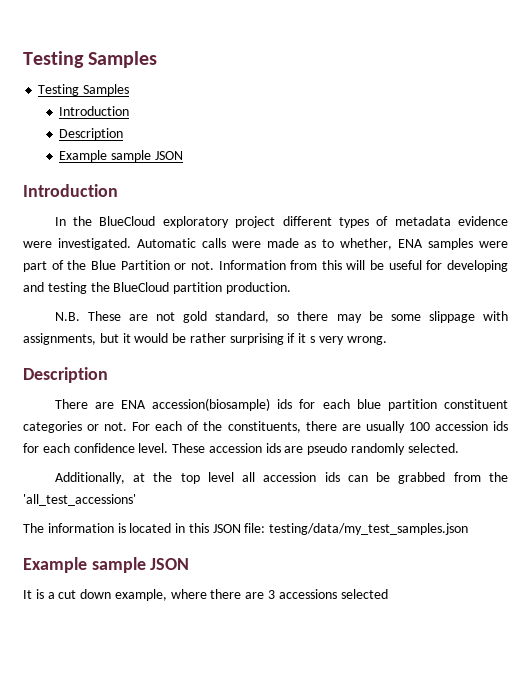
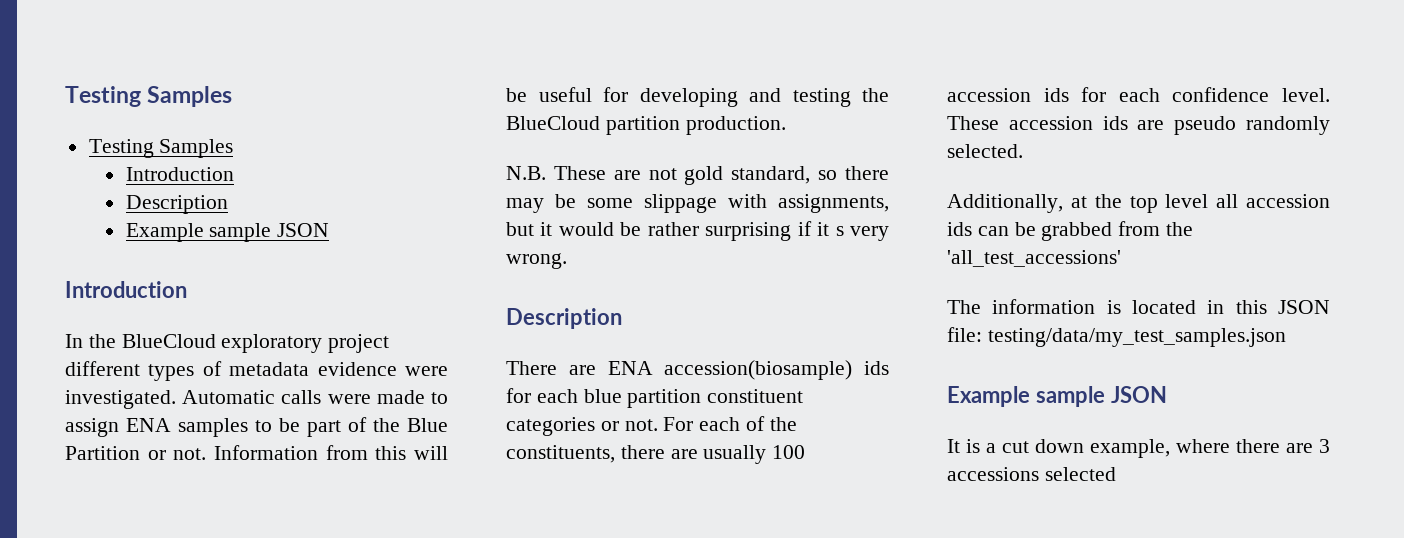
- Automatic calls were made as to whether, ENA samples were part of the Blue Partition or not.
+ Automatic calls were made to assign ENA samples to be part of the Blue Partition or not.

